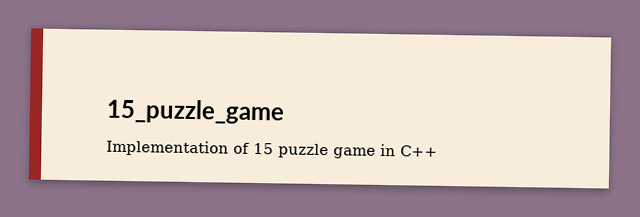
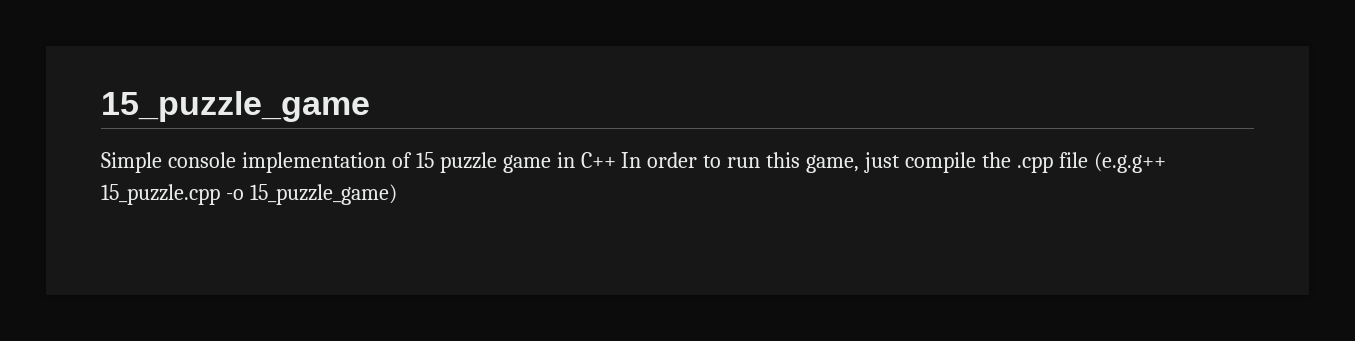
- Implementation of 15 puzzle game in C++
+ Simple console implementation of 15 puzzle game in C++ In order to run this game, just compile the .cpp file (e.g.g++ 15_puzzle.cpp -o 15_puzzle_game)

